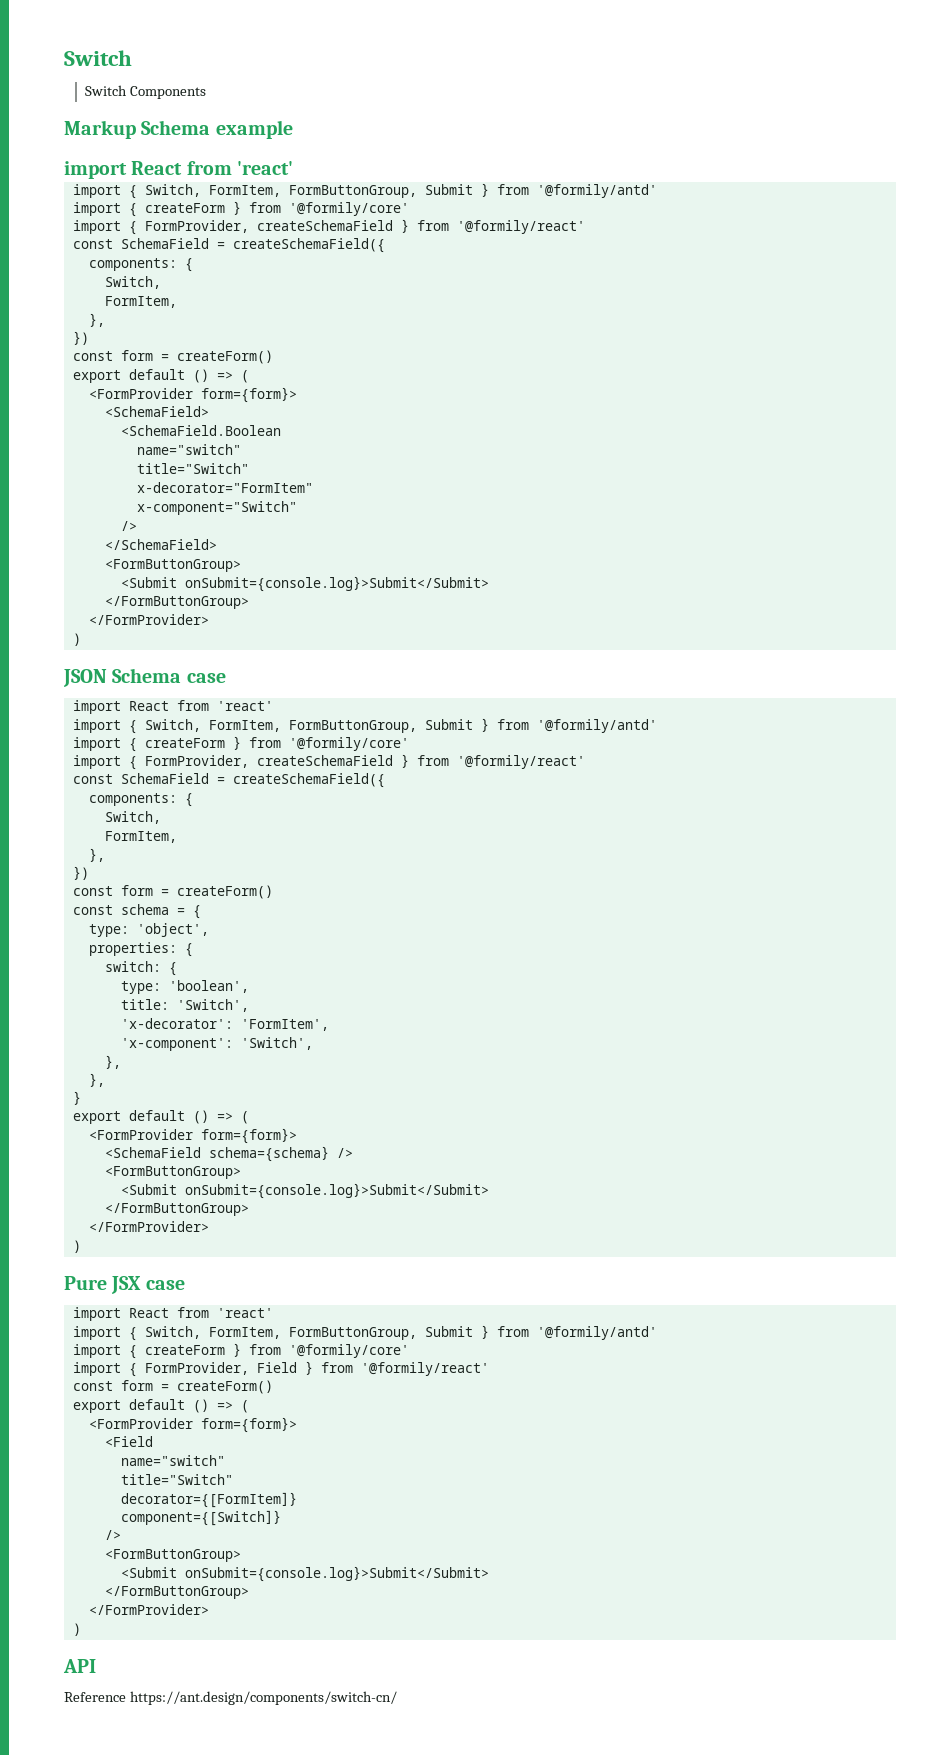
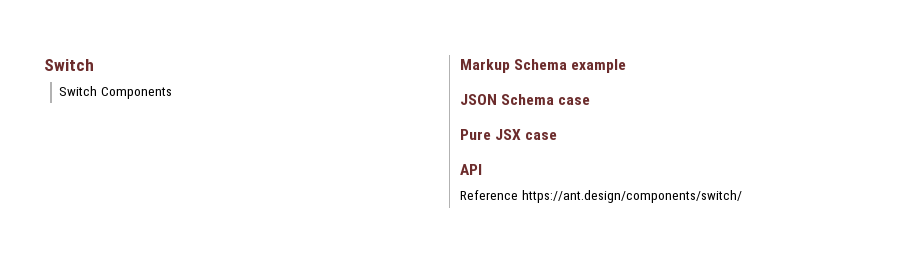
  Markup Schema example
- import React from 'react'
- import { Switch, FormItem, FormButtonGroup, Submit } from '@formily/antd'
- import { createForm } from '@formily/core'
- import { FormProvider, createSchemaField } from '@formily/react'
- const SchemaField = createSchemaField({
- components: {
- Switch,
- FormItem,
- },
- })
- const form = createForm()
- export default () => (
- <FormProvider form={form}>
- <SchemaField>
- <SchemaField.Boolean
- name="switch"
- title="Switch"
- x-decorator="FormItem"
- x-component="Switch"
- />
- </SchemaField>
- <FormButtonGroup>
- <Submit onSubmit={console.log}>Submit</Submit>
- </FormButtonGroup>
- </FormProvider>
- )
  JSON Schema case
- import React from 'react'
- import { Switch, FormItem, FormButtonGroup, Submit } from '@formily/antd'
- import { createForm } from '@formily/core'
- import { FormProvider, createSchemaField } from '@formily/react'
- const SchemaField = createSchemaField({
- components: {
- Switch,
- FormItem,
- },
- })
- const form = createForm()
- const schema = {
- type: 'object',
- properties: {
- switch: {
- type: 'boolean',
- title: 'Switch',
- 'x-decorator': 'FormItem',
- 'x-component': 'Switch',
- },
- },
- }
- export default () => (
- <FormProvider form={form}>
- <SchemaField schema={schema} />
- <FormButtonGroup>
- <Submit onSubmit={console.log}>Submit</Submit>
- </FormButtonGroup>
- </FormProvider>
- )
  Pure JSX case
- import React from 'react'
- import { Switch, FormItem, FormButtonGroup, Submit } from '@formily/antd'
- import { createForm } from '@formily/core'
- import { FormProvider, Field } from '@formily/react'
- const form = createForm()
- export default () => (
- <FormProvider form={form}>
- <Field
- name="switch"
- title="Switch"
- decorator={[FormItem]}
- component={[Switch]}
- />
- <FormButtonGroup>
- <Submit onSubmit={console.log}>Submit</Submit>
- </FormButtonGroup>
- </FormProvider>
- )
- Reference https://ant.design/components/switch-cn/
+ Reference https://ant.design/components/switch/

